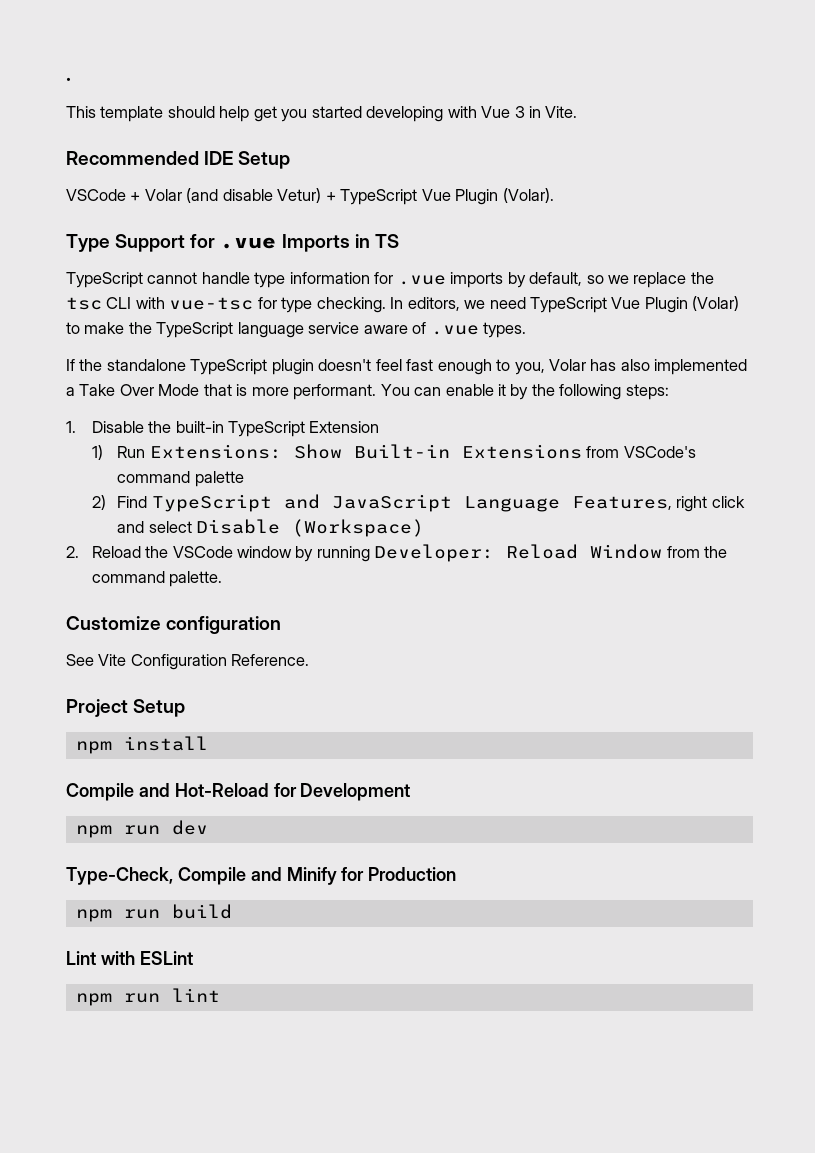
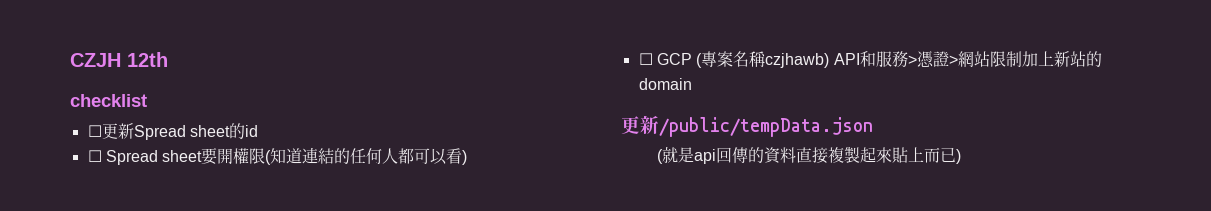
- .
- This template should help get you started developing with Vue 3 in Vite.
- Recommended IDE Setup
- VSCode + Volar (and disable Vetur) + TypeScript Vue Plugin (Volar).
- Type Support for .vue Imports in TS
- TypeScript cannot handle type information for .vue imports by default, so we replace the tsc CLI with vue-tsc for type checking. In editors, we need TypeScript Vue Plugin (Volar) to make the TypeScript language service aware of .vue types.
- If the standalone TypeScript plugin doesn't feel fast enough to you, Volar has also implemented a Take Over Mode that is more performant. You can enable it by the following steps:
- 1. Disable the built-in TypeScript Extension
- 1) Run Extensions: Show Built-in Extensions from VSCode's command palette
- 2) Find TypeScript and JavaScript Language Features, right click and select Disable (Workspace)
- 2. Reload the VSCode window by running Developer: Reload Window from the command palette.
- Customize configuration
- See Vite Configuration Reference.
- Project Setup
- npm install
- Compile and Hot-Reload for Development
- npm run dev
- Type-Check, Compile and Minify for Production
- npm run build
- Lint with ESLint
- npm run lint
+ CZJH 12th
+ checklist
+ ☐更新Spread sheet的id
+ ☐ Spread sheet要開權限(知道連結的任何人都可以看)
+ ☐ GCP (專案名稱czjhawb) API和服務>憑證>網站限制加上新站的domain
+ 更新/public/tempData.json
+ (就是api回傳的資料直接複製起來貼上而已)

